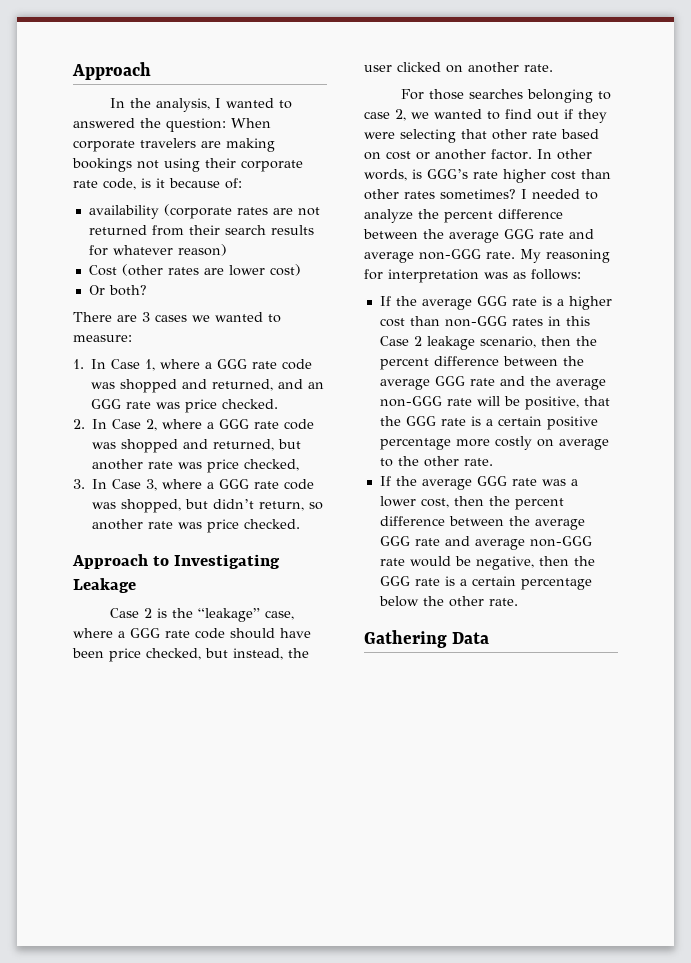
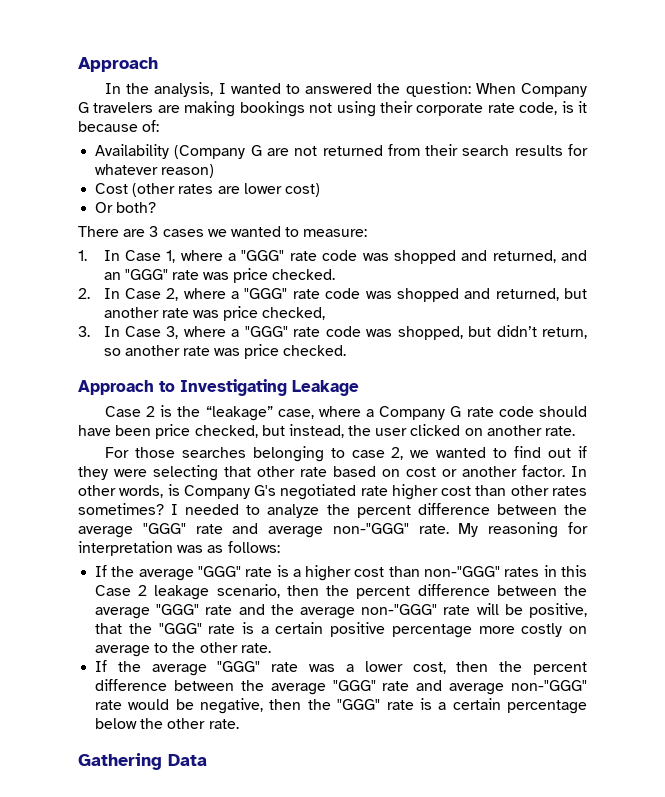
- In the analysis, I wanted to answered the question: When corporate travelers are making bookings not using their corporate rate code, is it because of:
+ In the analysis, I wanted to answered the question: When Company G travelers are making bookings not using their corporate rate code, is it because of:
- availability (corporate rates are not returned from their search results for whatever reason)
+ Availability (Company G are not returned from their search results for whatever reason)
- 1. In Case 1, where a GGG rate code was shopped and returned, and an GGG rate was price checked.
+ 1. In Case 1, where a "GGG" rate code was shopped and returned, and an "GGG" rate was price checked.
- 2. In Case 2, where a GGG rate code was shopped and returned, but another rate was price checked,
+ 2. In Case 2, where a "GGG" rate code was shopped and returned, but another rate was price checked,
- 3. In Case 3, where a GGG rate code was shopped, but didn’t return, so another rate was price checked.
+ 3. In Case 3, where a "GGG" rate code was shopped, but didn’t return, so another rate was price checked.
- Case 2 is the “leakage” case, where a GGG rate code should have been price checked, but instead, the user clicked on another rate.
+ Case 2 is the “leakage” case, where a Company G rate code should have been price checked, but instead, the user clicked on another rate.
- In other words, is GGG’s rate higher cost than other rates sometimes?
+ In other words, is Company G's negotiated rate higher cost than other rates sometimes?
- I needed to analyze the percent difference between the average GGG rate and average non-GGG rate.
+ I needed to analyze the percent difference between the average "GGG" rate and average non-"GGG" rate.
- If the average GGG rate is a higher cost than non-GGG rates in this Case 2 leakage scenario, then the percent difference between the average GGG rate and the average non-GGG rate will be positive, that the GGG rate is a certain positive percentage more costly on average to the other rate.
+ If the average "GGG" rate is a higher cost than non-"GGG" rates in this Case 2 leakage scenario, then the percent difference between the average "GGG" rate and the average non-"GGG" rate will be positive, that the "GGG" rate is a certain positive percentage more costly on average to the other rate.
- If the average GGG rate was a lower cost, then the percent difference between the average GGG rate and average non-GGG rate would be negative, then the GGG rate is a certain percentage below the other rate.
+ If the average "GGG" rate was a lower cost, then the percent difference between the average "GGG" rate and average non-"GGG" rate would be negative, then the "GGG" rate is a certain percentage below the other rate.

